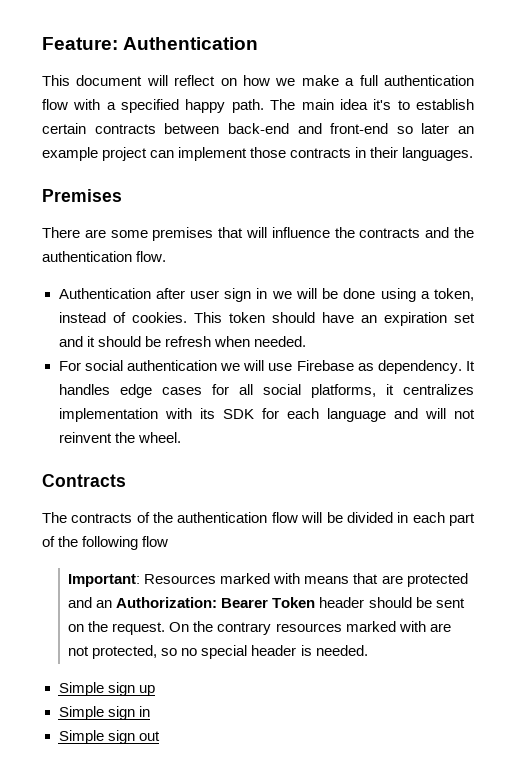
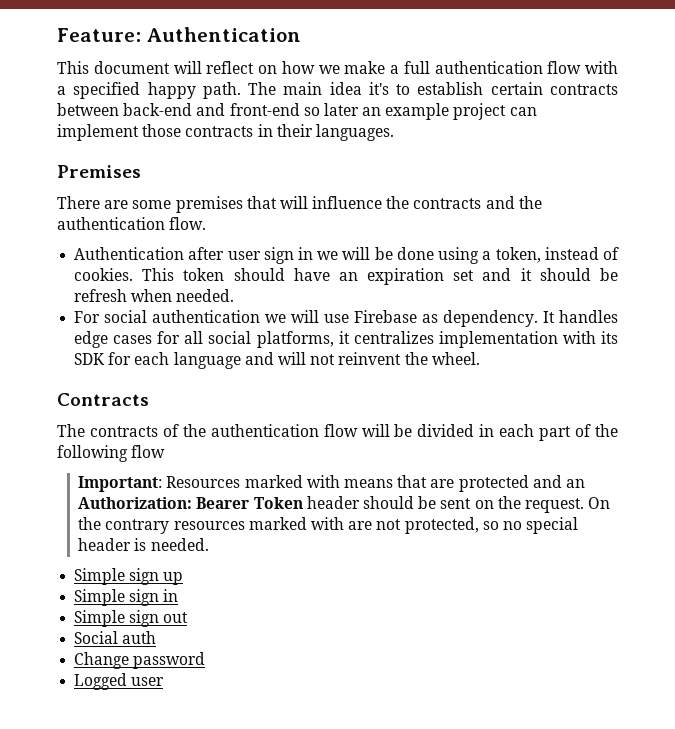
+ Social auth
+ Change password
+ Logged user

